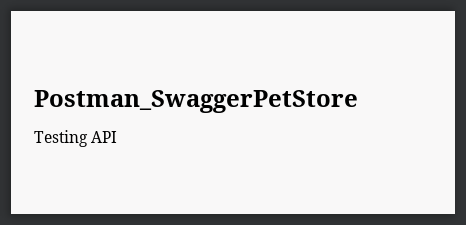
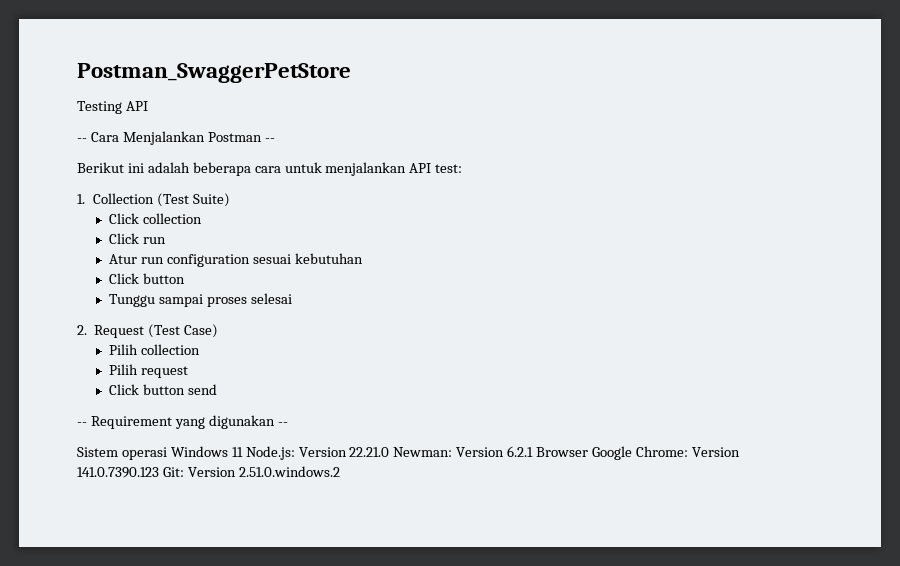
+ -- Cara Menjalankan Postman --
+ Berikut ini adalah beberapa cara untuk menjalankan API test:
+ 1. Collection (Test Suite)
+ Click collection
+ Click run
+ Atur run configuration sesuai kebutuhan
+ Click button
+ Tunggu sampai proses selesai
+ 2. Request (Test Case)
+ Pilih collection
+ Pilih request
+ Click button send
+ -- Requirement yang digunakan --
+ Sistem operasi Windows 11 Node.js: Version 22.21.0 Newman: Version 6.2.1 Browser Google Chrome: Version 141.0.7390.123 Git: Version 2.51.0.windows.2

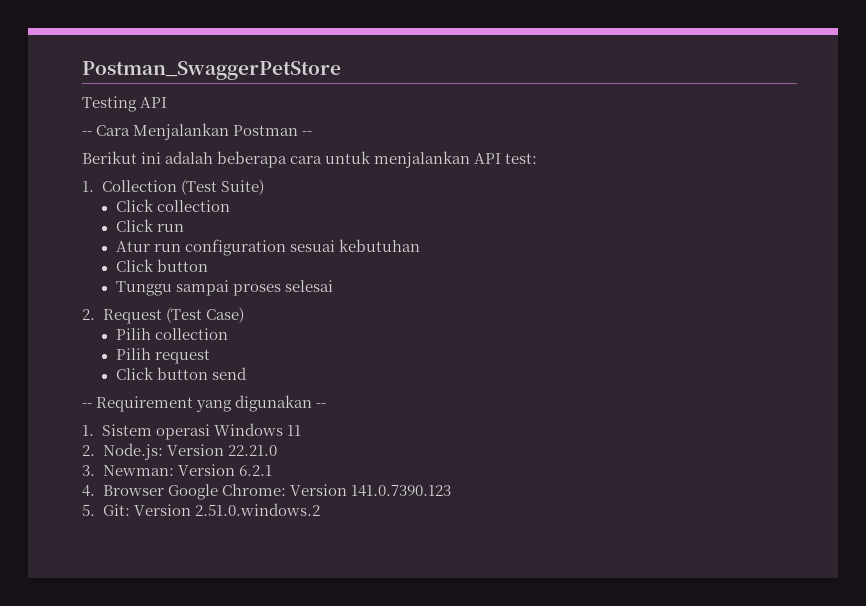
- Sistem operasi Windows 11 Node.js: Version 22.21.0 Newman: Version 6.2.1 Browser Google Chrome: Version 141.0.7390.123 Git: Version 2.51.0.windows.2
+ 1. Sistem operasi Windows 11
+ 2. Node.js: Version 22.21.0
+ 3. Newman: Version 6.2.1
+ 4. Browser Google Chrome: Version 141.0.7390.123
+ 5. Git: Version 2.51.0.windows.2

